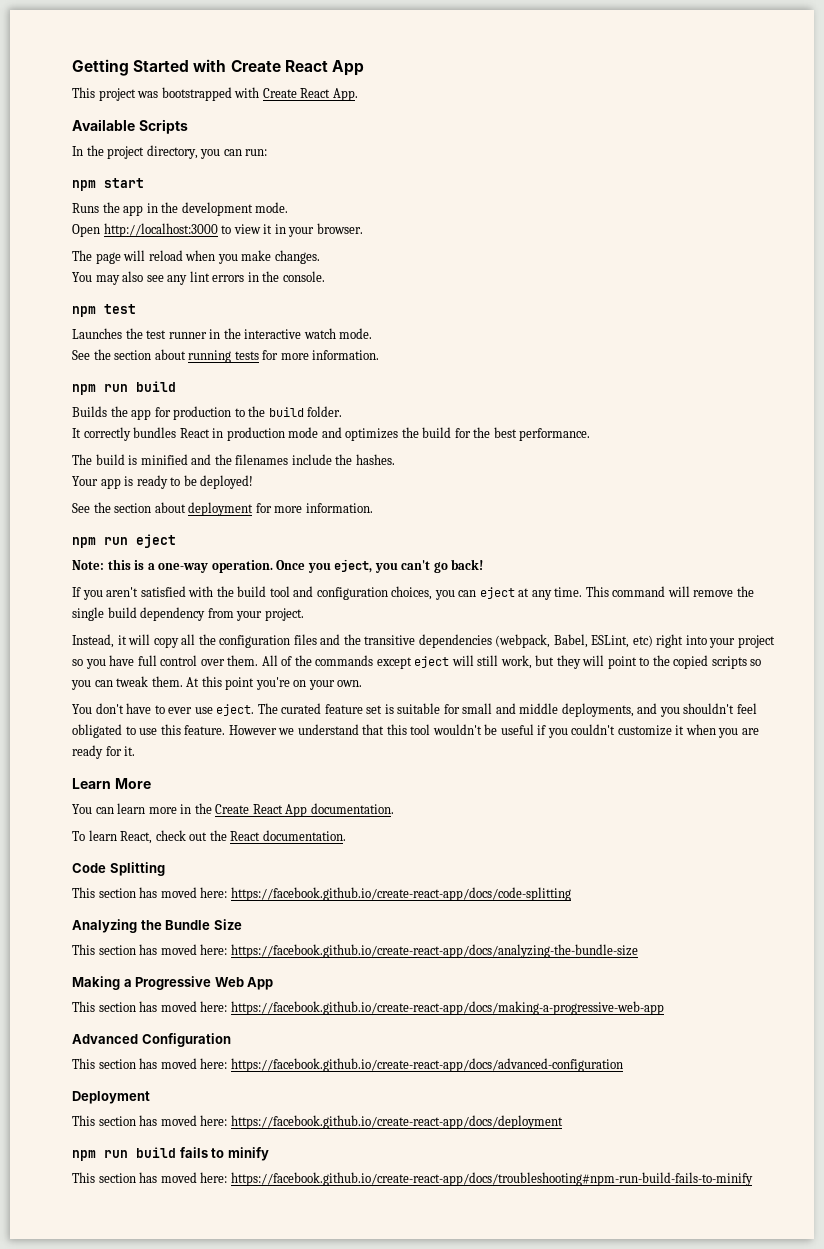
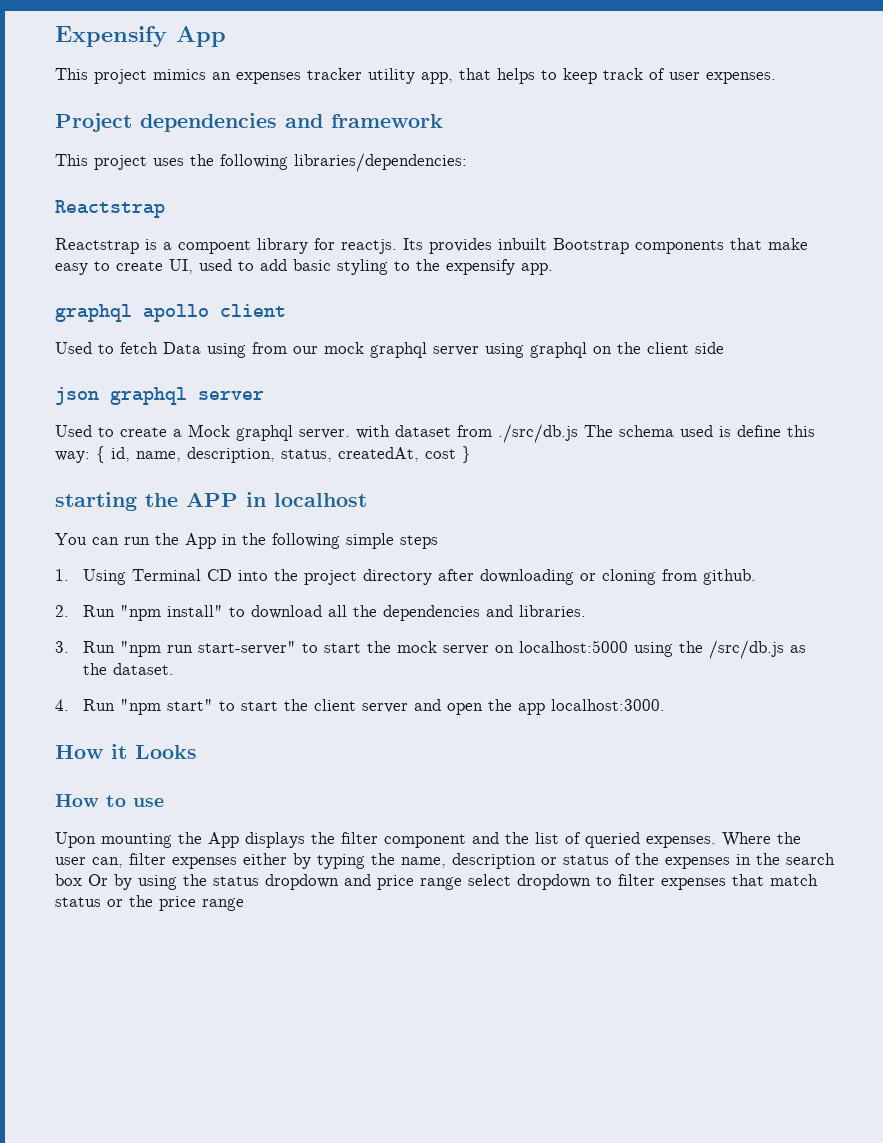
- Getting Started with Create React App
- This project was bootstrapped with Create React App.
- Available Scripts
- In the project directory, you can run:
- npm start
- Runs the app in the development mode.
- Open http://localhost:3000 to view it in your browser.
- The page will reload when you make changes.
- You may also see any lint errors in the console.
- npm test
- Launches the test runner in the interactive watch mode.
- See the section about running tests for more information.
- npm run build
- Builds the app for production to the build folder.
- It correctly bundles React in production mode and optimizes the build for the best performance.
- The build is minified and the filenames include the hashes.
- Your app is ready to be deployed!
- See the section about deployment for more information.
- npm run eject
- Note: this is a one-way operation. Once you eject, you can't go back!
- If you aren't satisfied with the build tool and configuration choices, you can eject at any time. This command will remove the single build dependency from your project.
- Instead, it will copy all the configuration files and the transitive dependencies (webpack, Babel, ESLint, etc) right into your project so you have full control over them. All of the commands except eject will still work, but they will point to the copied scripts so you can tweak them. At this point you're on your own.
- You don't have to ever use eject. The curated feature set is suitable for small and middle deployments, and you shouldn't feel obligated to use this feature. However we understand that this tool wouldn't be useful if you couldn't customize it when you are ready for it.
- Learn More
- You can learn more in the Create React App documentation.
- To learn React, check out the React documentation.
- Code Splitting
- This section has moved here: https://facebook.github.io/create-react-app/docs/code-splitting
- Analyzing the Bundle Size
- This section has moved here: https://facebook.github.io/create-react-app/docs/analyzing-the-bundle-size
- Making a Progressive Web App
- This section has moved here: https://facebook.github.io/create-react-app/docs/making-a-progressive-web-app
- Advanced Configuration
- This section has moved here: https://facebook.github.io/create-react-app/docs/advanced-configuration
- Deployment
- This section has moved here: https://facebook.github.io/create-react-app/docs/deployment
- npm run build fails to minify
- This section has moved here: https://facebook.github.io/create-react-app/docs/troubleshooting#npm-run-build-fails-to-minify
+ Expensify App
+ This project mimics an expenses tracker utility app, that helps to keep track of user expenses.
+ Project dependencies and framework
+ This project uses the following libraries/dependencies:
+ Reactstrap
+ Reactstrap is a compoent library for reactjs. Its provides inbuilt Bootstrap components that make easy to create UI, used to add basic styling to the expensify app.
+ graphql apollo client
+ Used to fetch Data using from our mock graphql server using graphql on the client side
+ json graphql server
+ Used to create a Mock graphql server. with dataset from ./src/db.js The schema used is define this way: { id, name, description, status, createdAt, cost }
+ starting the APP in localhost
+ You can run the App in the following simple steps
+ 1. Using Terminal CD into the project directory after downloading or cloning from github.
+ 2. Run "npm install" to download all the dependencies and libraries.
+ 3. Run "npm run start-server" to start the mock server on localhost:5000 using the /src/db.js as the dataset.
+ 4. Run "npm start" to start the client server and open the app localhost:3000.
+ How it Looks
+ How to use
+ Upon mounting the App displays the filter component and the list of queried expenses. Where the user can, filter expenses either by typing the name, description or status of the expenses in the search box Or by using the status dropdown and price range select dropdown to filter expenses that match status or the price range

